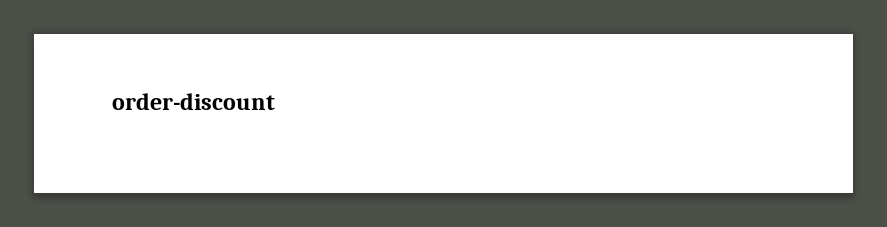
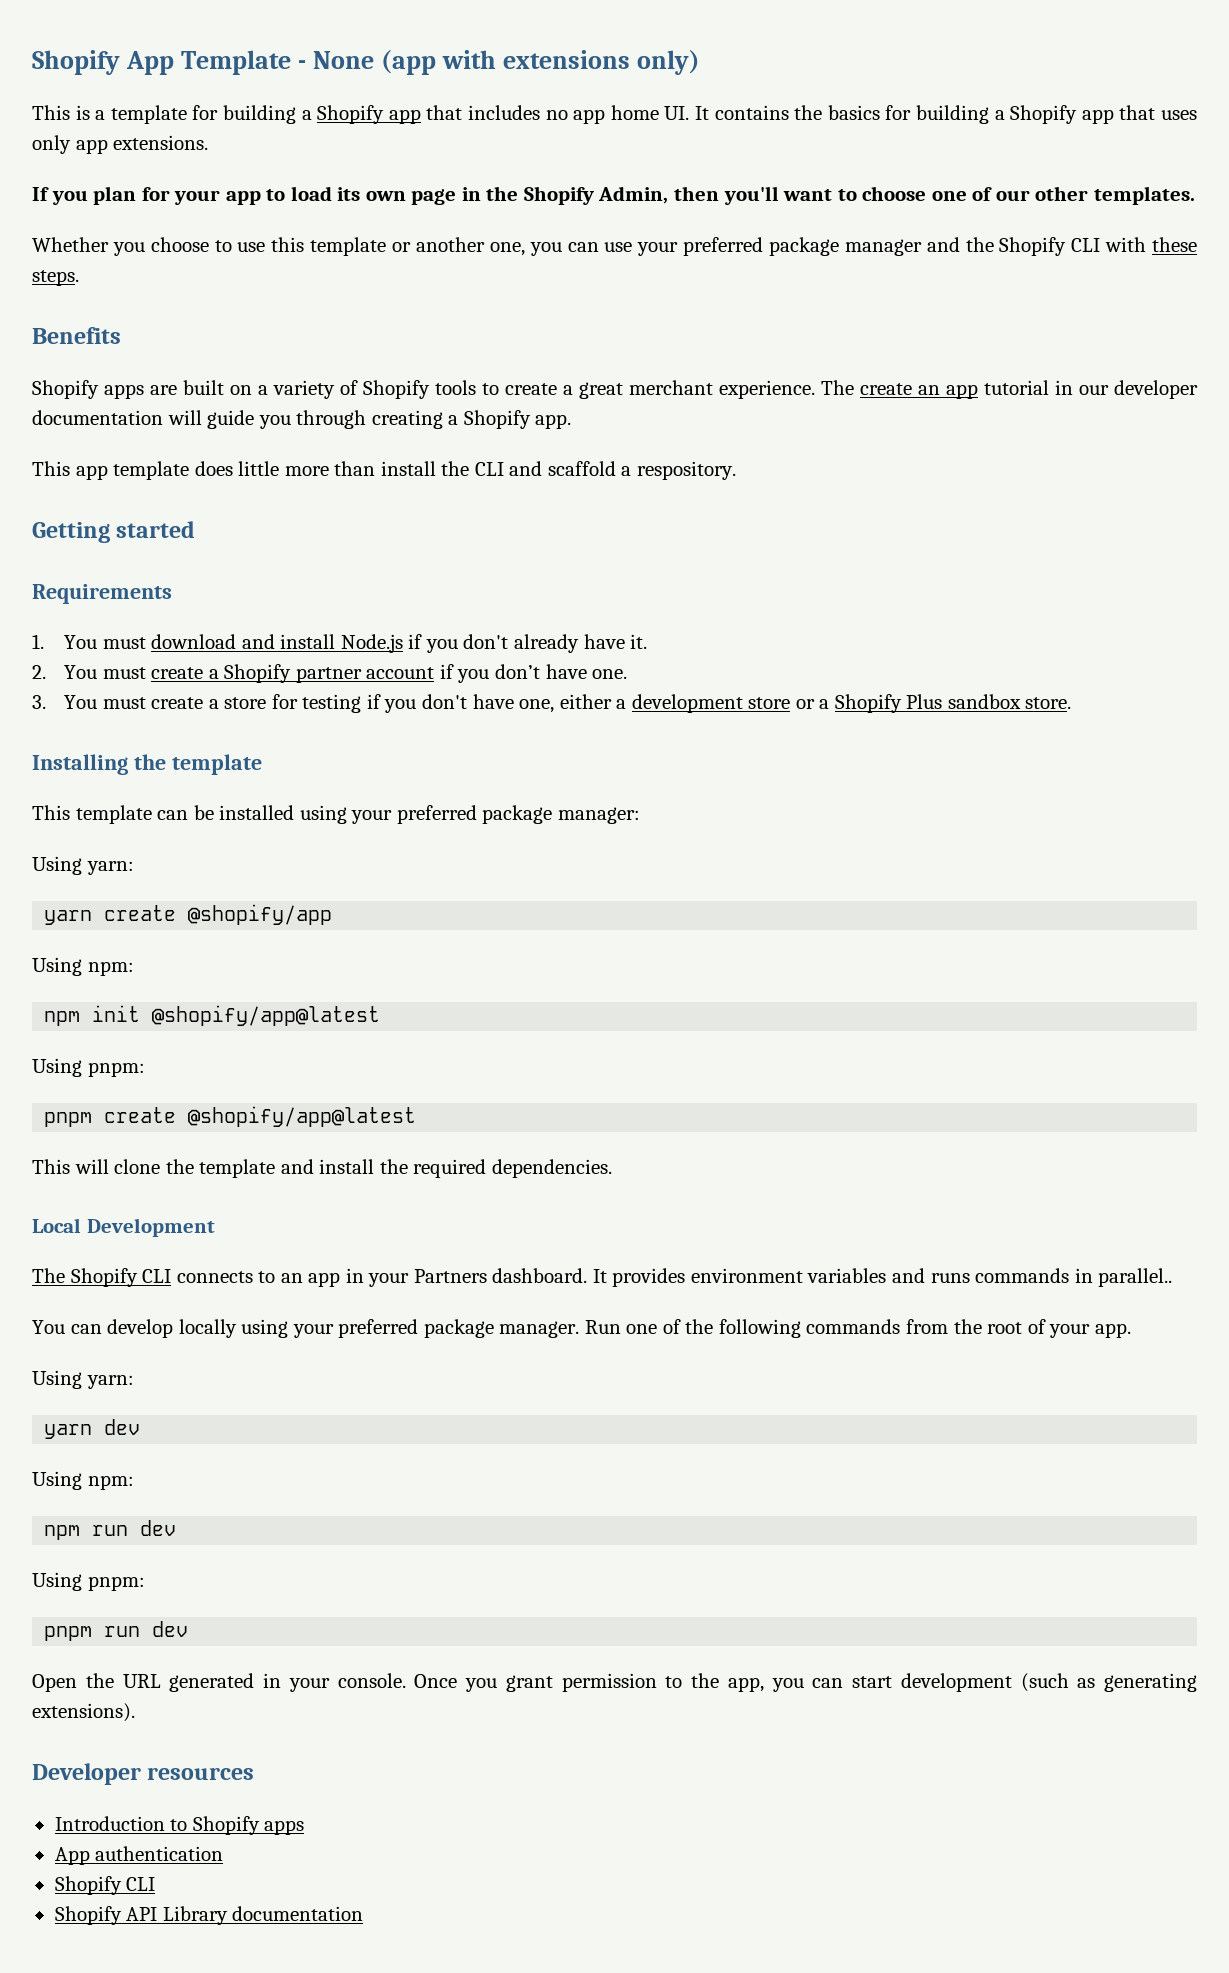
- order-discount
+ Shopify App Template - None (app with extensions only)
+ This is a template for building a Shopify app that includes no app home UI. It contains the basics for building a Shopify app that uses only app extensions.
+ If you plan for your app to load its own page in the Shopify Admin, then you'll want to choose one of our other templates.
+ Whether you choose to use this template or another one, you can use your preferred package manager and the Shopify CLI with these steps.
+ Benefits
+ Shopify apps are built on a variety of Shopify tools to create a great merchant experience. The create an app tutorial in our developer documentation will guide you through creating a Shopify app.
+ This app template does little more than install the CLI and scaffold a respository.
+ Getting started
+ Requirements
+ 1. You must download and install Node.js if you don't already have it.
+ 2. You must create a Shopify partner account if you don’t have one.
+ 3. You must create a store for testing if you don't have one, either a development store or a Shopify Plus sandbox store.
+ Installing the template
+ This template can be installed using your preferred package manager:
+ Using yarn:
+ yarn create @shopify/app
+ Using npm:
+ npm init @shopify/app@latest
+ Using pnpm:
+ pnpm create @shopify/app@latest
+ This will clone the template and install the required dependencies.
+ Local Development
+ The Shopify CLI connects to an app in your Partners dashboard. It provides environment variables and runs commands in parallel..
+ You can develop locally using your preferred package manager. Run one of the following commands from the root of your app.
+ Using yarn:
+ yarn dev
+ Using npm:
+ npm run dev
+ Using pnpm:
+ pnpm run dev
+ Open the URL generated in your console. Once you grant permission to the app, you can start development (such as generating extensions).
+ Developer resources
+ Introduction to Shopify apps
+ App authentication
+ Shopify CLI
+ Shopify API Library documentation

